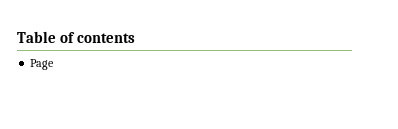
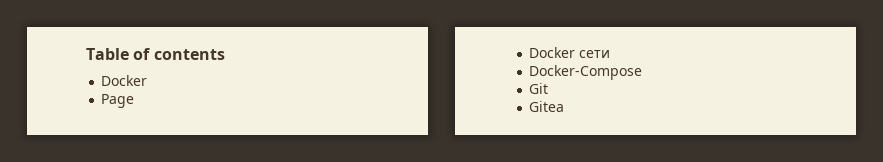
  Table of contents
+ Docker
+ Docker сети
+ Docker-Compose
+ Git
+ Gitea

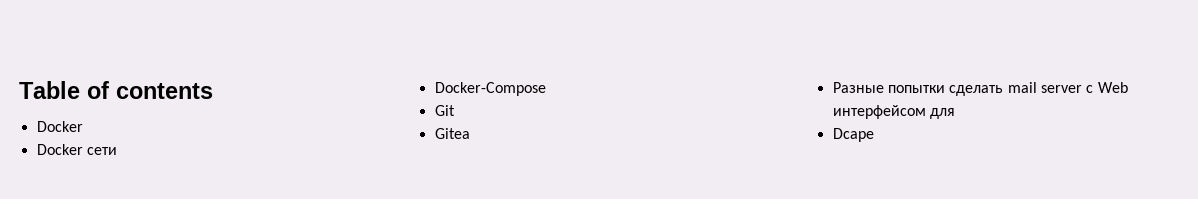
- Page
+ Разные попытки сделать mail server с Web интерфейсом для
+ Dcape

